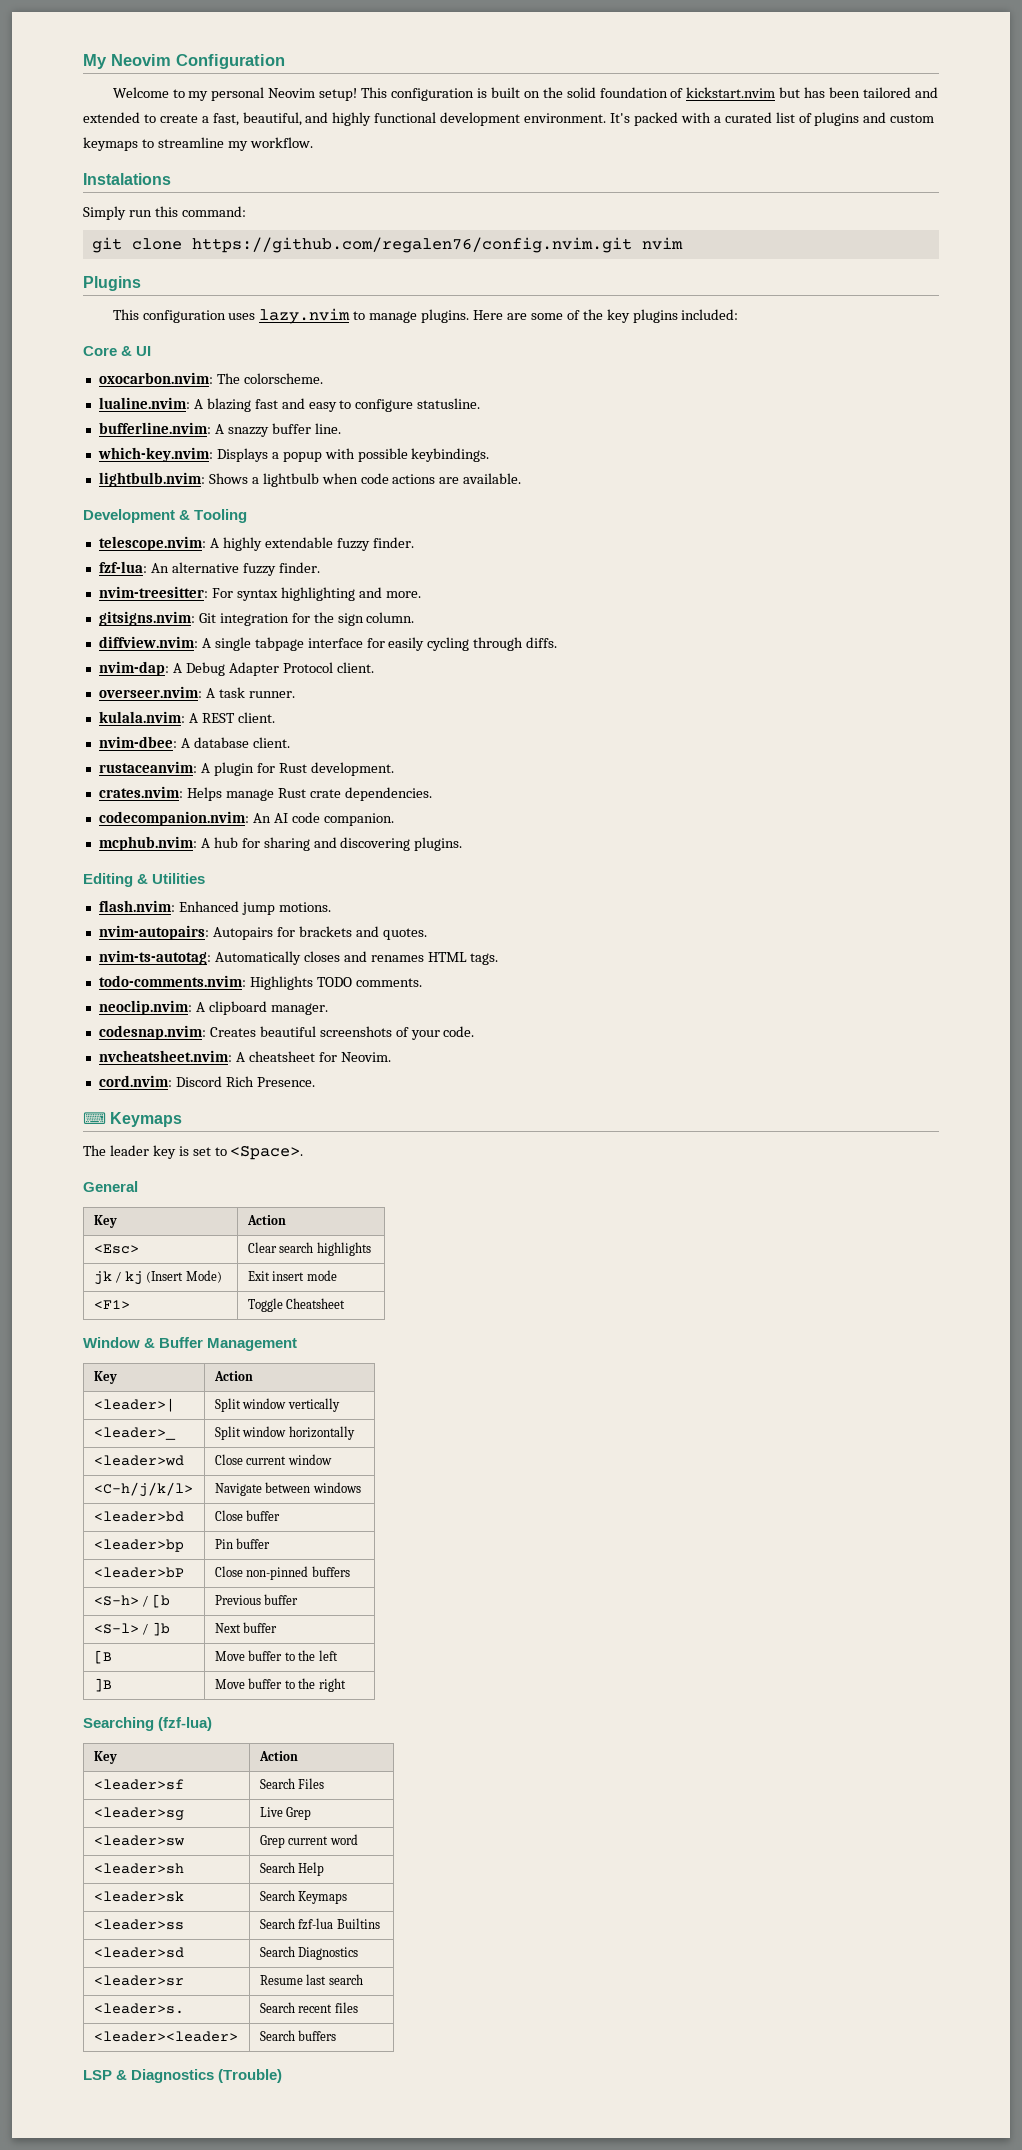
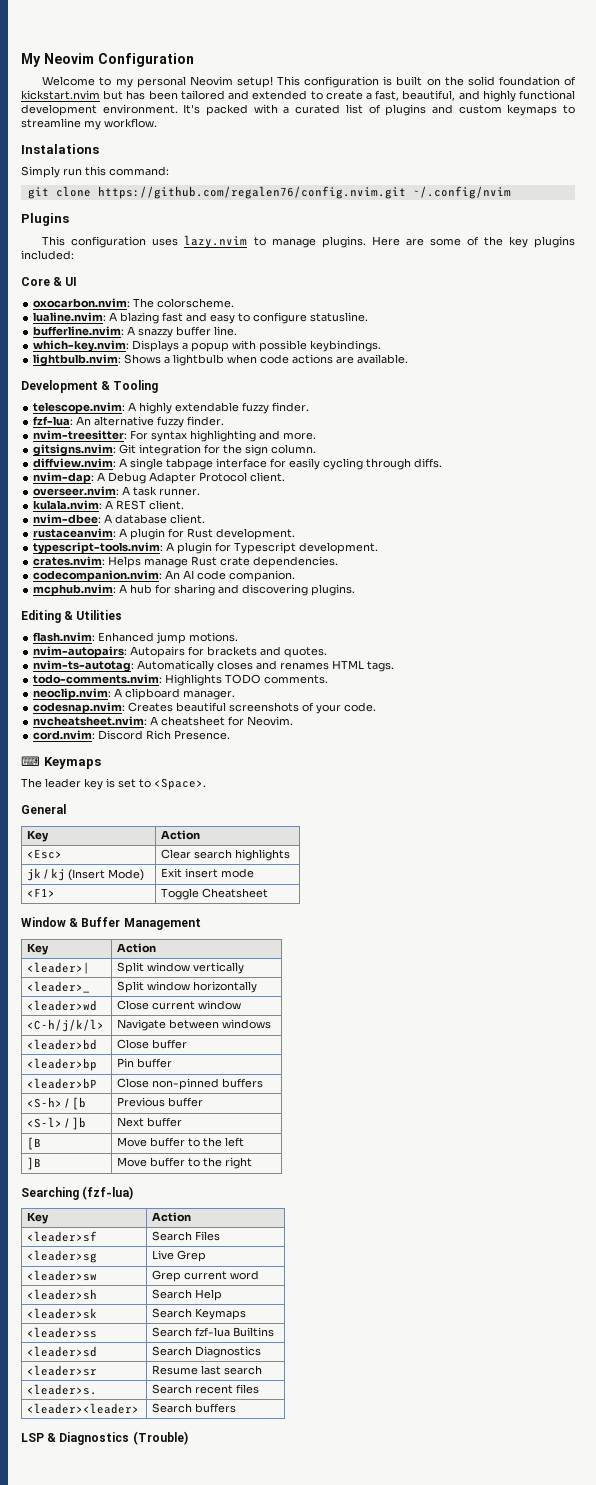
- git clone https://github.com/regalen76/config.nvim.git nvim
+ git clone https://github.com/regalen76/config.nvim.git ~/.config/nvim
+ typescript-tools.nvim: A plugin for Typescript development.

